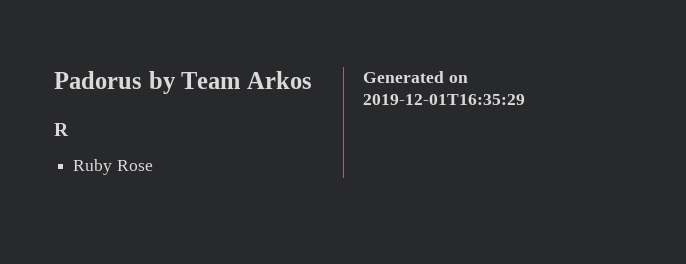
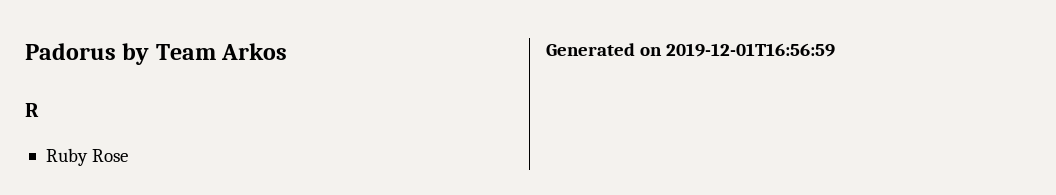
- Generated on 2019-12-01T16:35:29
+ Generated on 2019-12-01T16:56:59

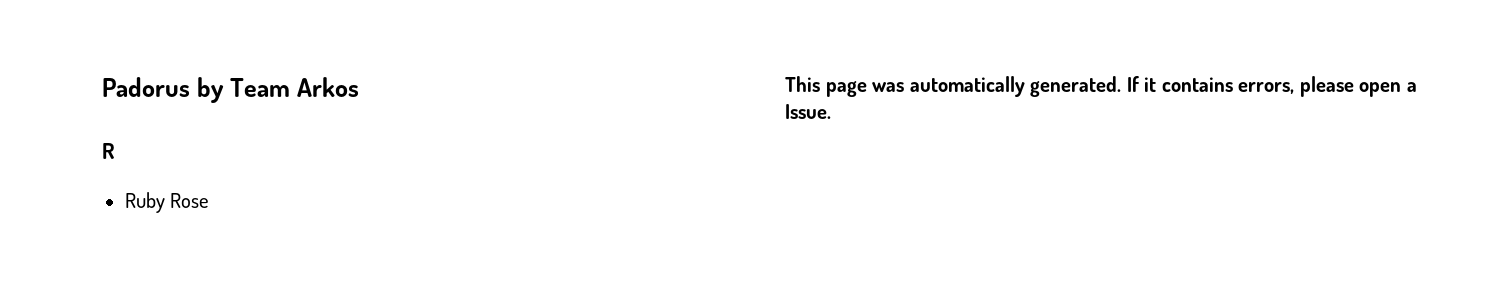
- Generated on 2019-12-01T16:56:59
+ This page was automatically generated. If it contains errors, please open a Issue.

